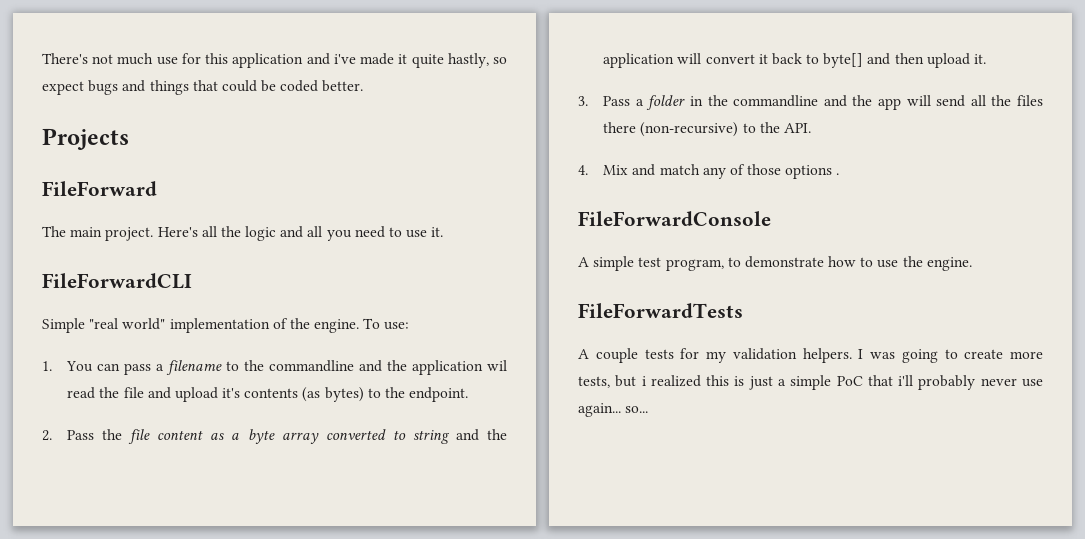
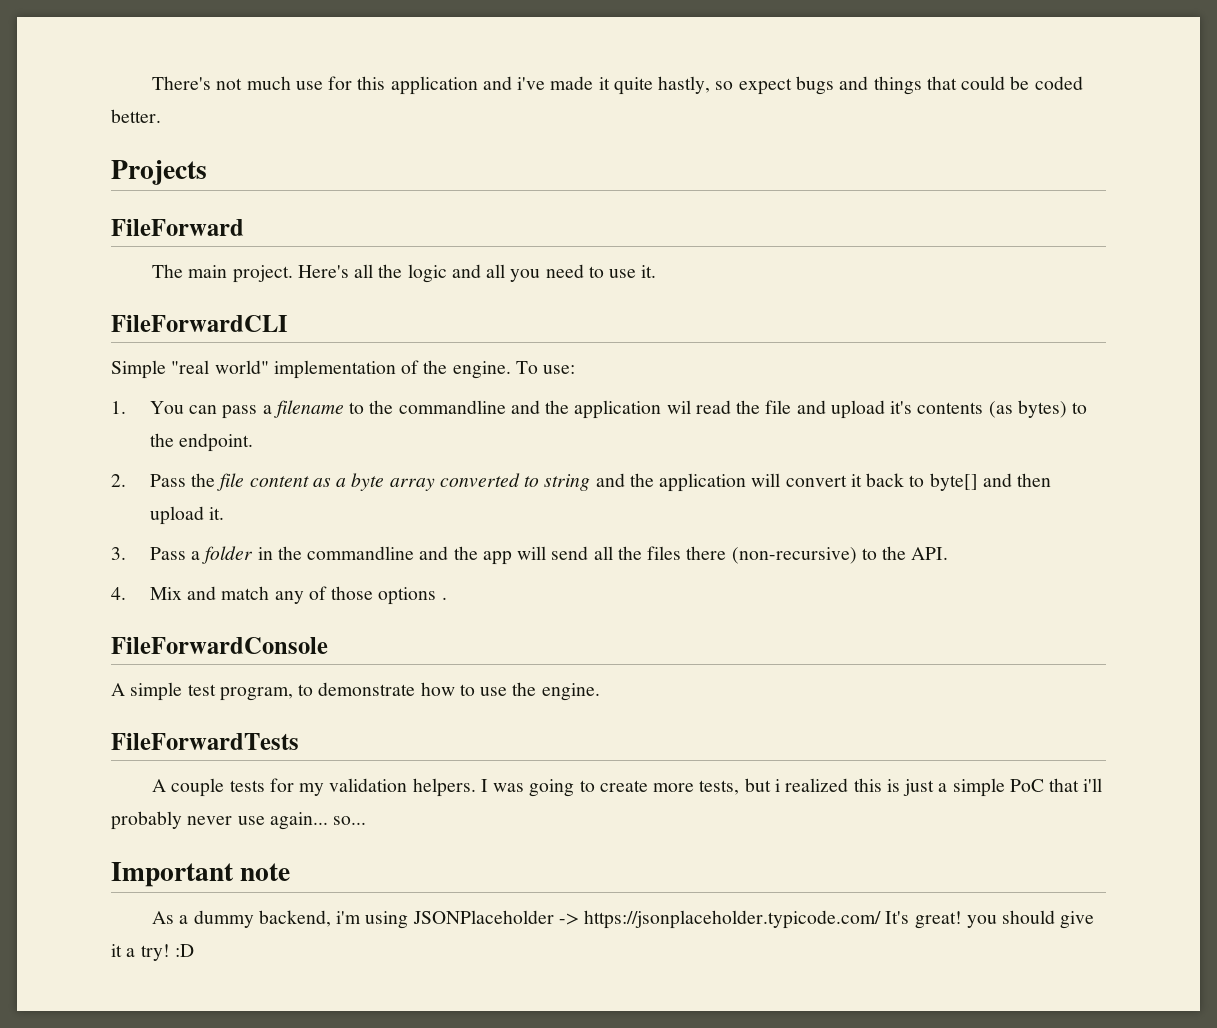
+ Important note
+ As a dummy backend, i'm using JSONPlaceholder -> https://jsonplaceholder.typicode.com/ It's great! you should give it a try! :D

